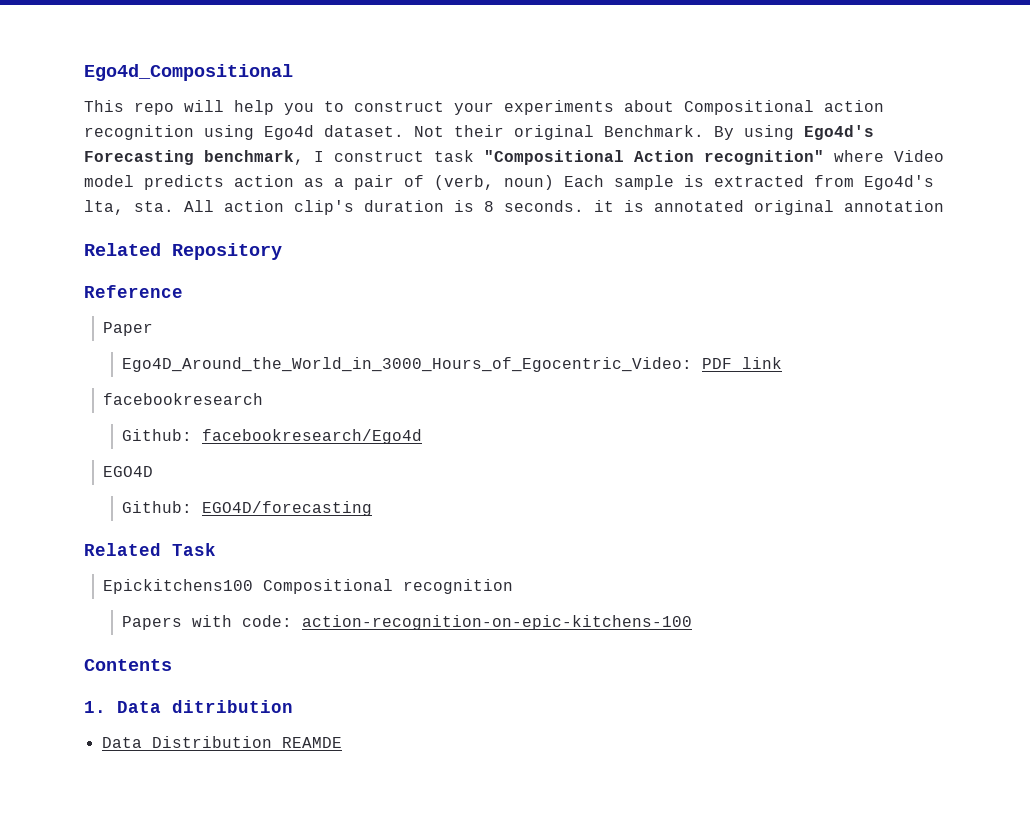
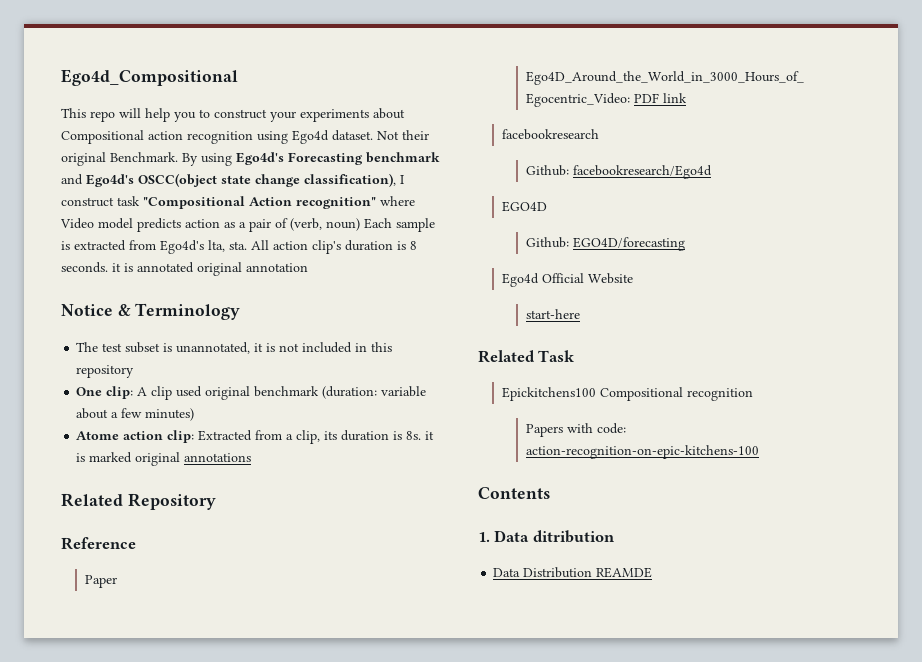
- By using Ego4d's Forecasting benchmark, I construct task "Compositional Action recognition" where Video model predicts action as a pair of (verb, noun) Each sample is extracted from Ego4d's lta, sta.
+ By using Ego4d's Forecasting benchmark and Ego4d's OSCC(object state change classification), I construct task "Compositional Action recognition" where Video model predicts action as a pair of (verb, noun) Each sample is extracted from Ego4d's lta, sta.
+ Notice & Terminology
+ The test subset is unannotated, it is not included in this repository
+ One clip: A clip used original benchmark (duration: variable about a few minutes)
+ Atome action clip: Extracted from a clip, its duration is 8s. it is marked original annotations
+ Ego4d Official Website
+ start-here

